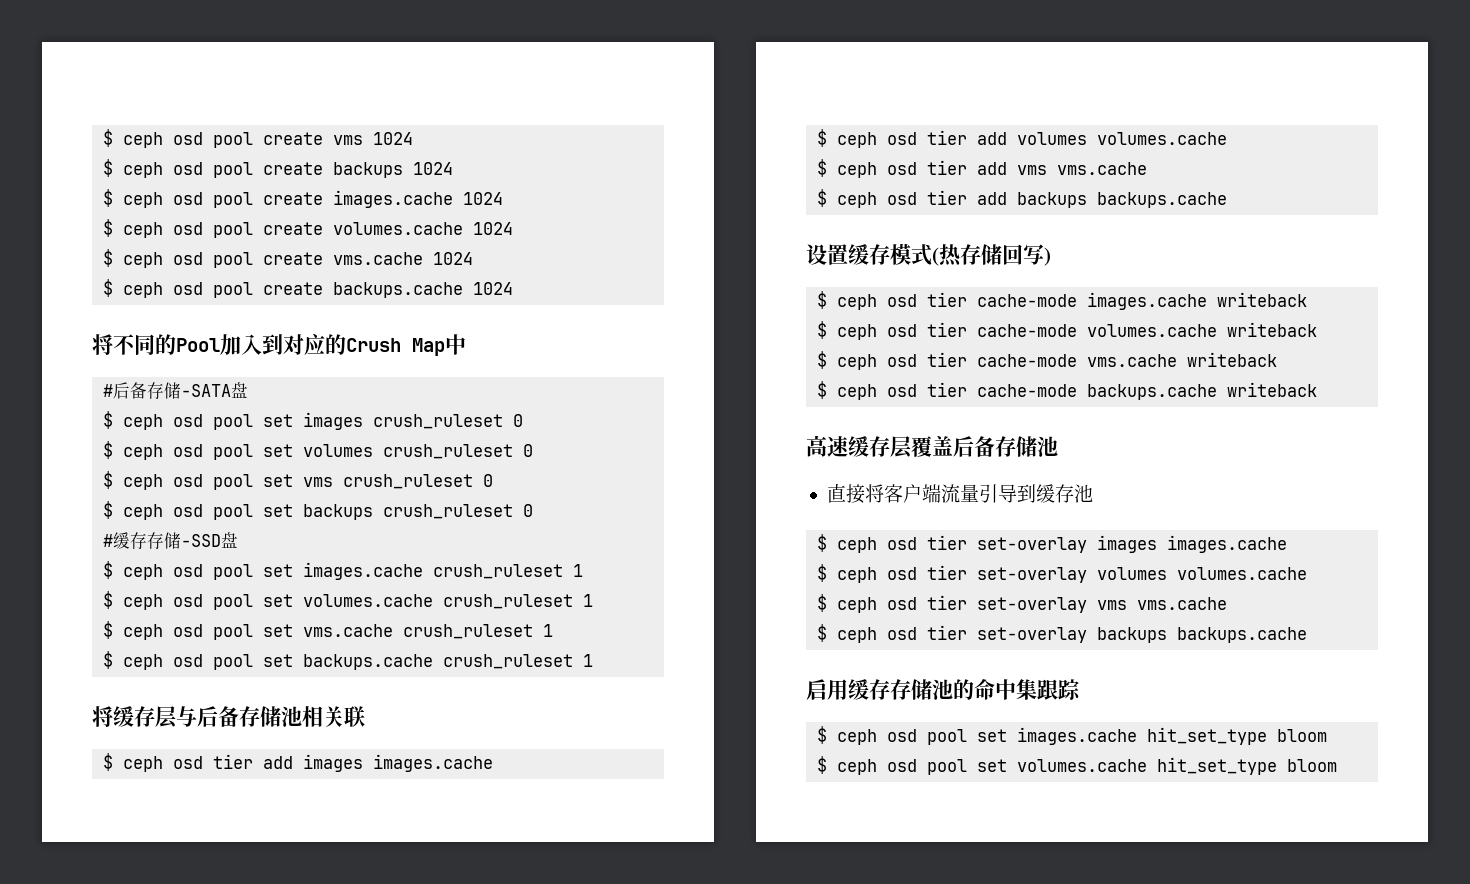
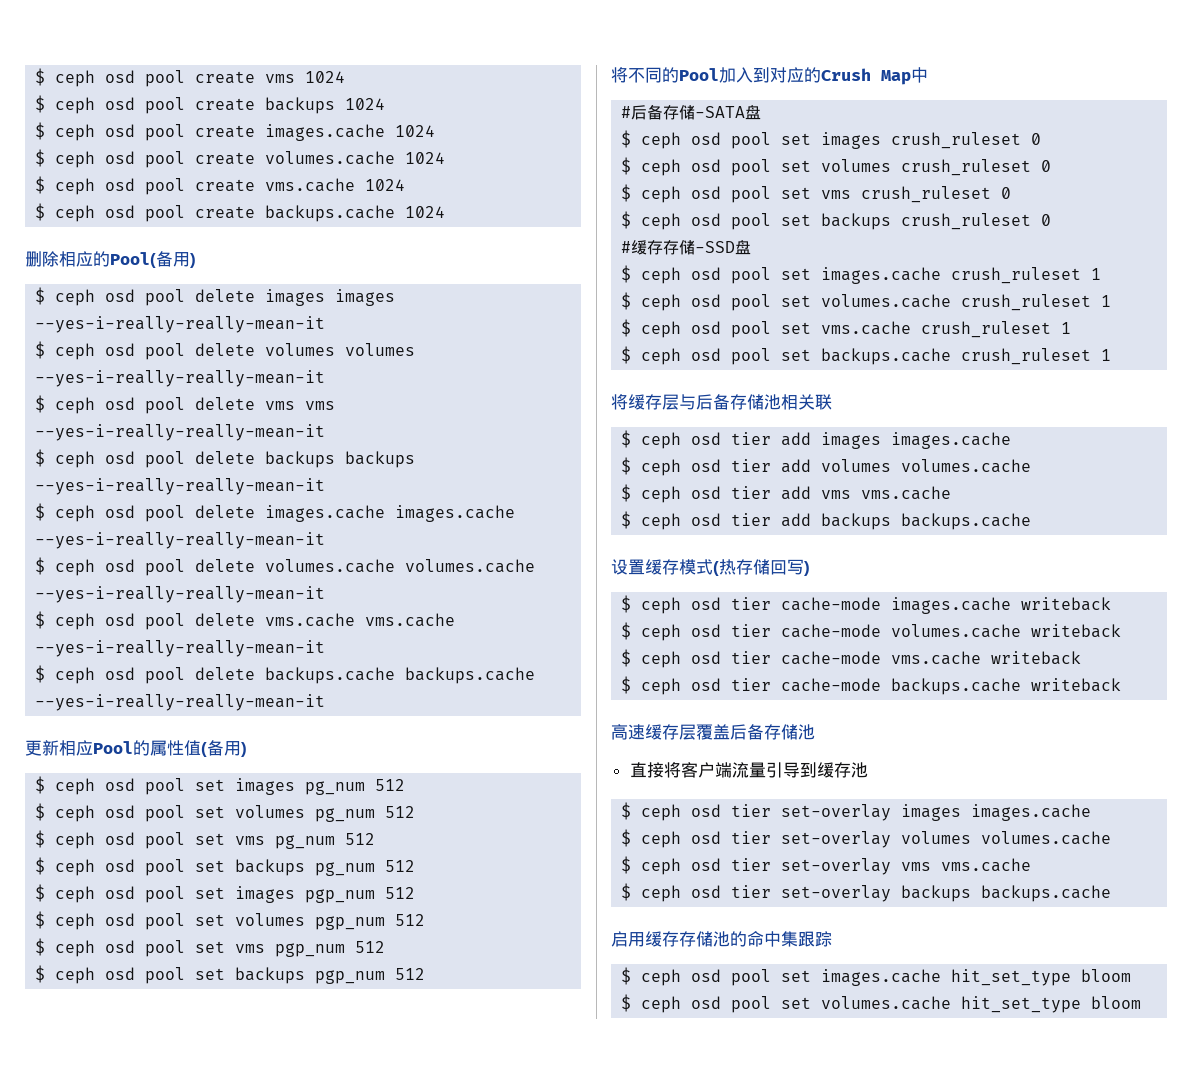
+ 删除相应的Pool(备用)
+ $ ceph osd pool delete images images --yes-i-really-really-mean-it
+ $ ceph osd pool delete volumes volumes --yes-i-really-really-mean-it
+ $ ceph osd pool delete vms vms --yes-i-really-really-mean-it
+ $ ceph osd pool delete backups backups --yes-i-really-really-mean-it
+ $ ceph osd pool delete images.cache images.cache --yes-i-really-really-mean-it
+ $ ceph osd pool delete volumes.cache volumes.cache --yes-i-really-really-mean-it
+ $ ceph osd pool delete vms.cache vms.cache --yes-i-really-really-mean-it
+ $ ceph osd pool delete backups.cache backups.cache --yes-i-really-really-mean-it
+ 更新相应Pool的属性值(备用)
+ $ ceph osd pool set images pg_num 512
+ $ ceph osd pool set volumes pg_num 512
+ $ ceph osd pool set vms pg_num 512
+ $ ceph osd pool set backups pg_num 512
+ $ ceph osd pool set images pgp_num 512
+ $ ceph osd pool set volumes pgp_num 512
+ $ ceph osd pool set vms pgp_num 512
+ $ ceph osd pool set backups pgp_num 512

